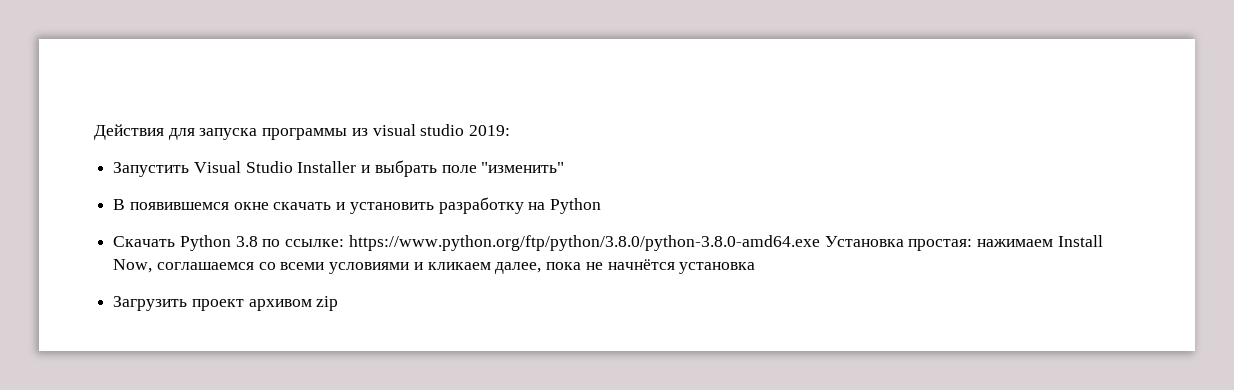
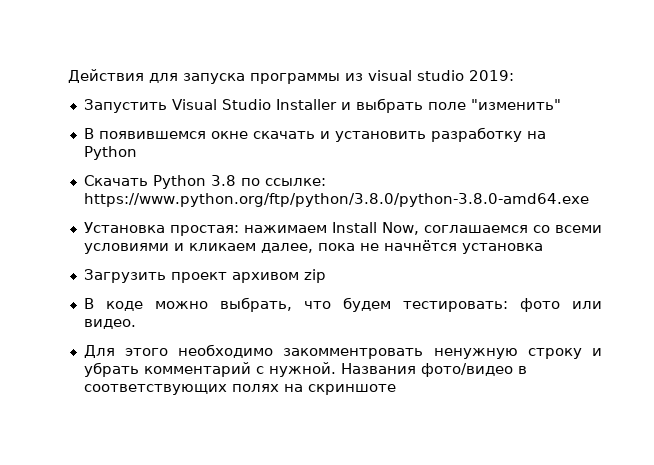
- Скачать Python 3.8 по ссылке: https://www.python.org/ftp/python/3.8.0/python-3.8.0-amd64.exe Установка простая: нажимаем Install Now, соглашаемся со всеми условиями и кликаем далее, пока не начнётся установка
+ Скачать Python 3.8 по ссылке: https://www.python.org/ftp/python/3.8.0/python-3.8.0-amd64.exe
+ Установка простая: нажимаем Install Now, соглашаемся со всеми условиями и кликаем далее, пока не начнётся установка
+ В коде можно выбрать, что будем тестировать: фото или видео.
+ Для этого необходимо закомментровать ненужную строку и убрать комментарий с нужной. Названия фото/видео в соответствующих полях на скриншоте

